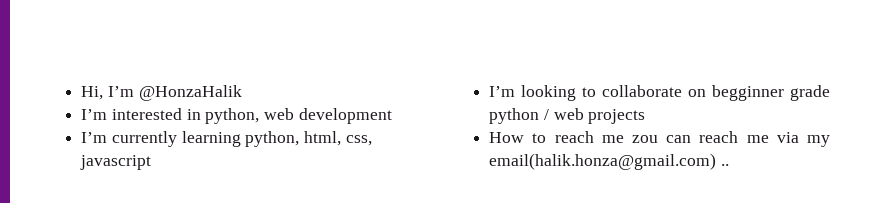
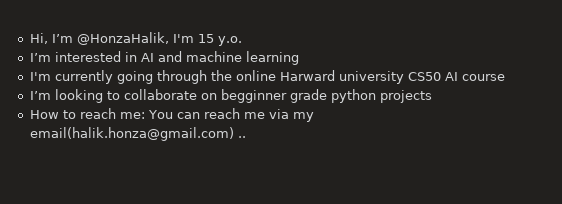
- Hi, I’m @HonzaHalik
+ Hi, I’m @HonzaHalik, I'm 15 y.o.
- I’m interested in python, web development
- I’m currently learning python, html, css, javascript
+ I’m interested in AI and machine learning
+ I'm currently going through the online Harward university CS50 AI course
- I’m looking to collaborate on begginner grade python / web projects
+ I’m looking to collaborate on begginner grade python projects
- How to reach me zou can reach me via my email(halik.honza@gmail.com) ..
+ How to reach me: You can reach me via my email(halik.honza@gmail.com) ..

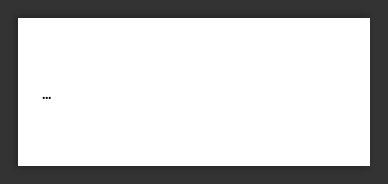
- Hi, I’m @HonzaHalik, I'm 15 y.o.
- I’m interested in AI and machine learning
- I'm currently going through the online Harward university CS50 AI course
- I’m looking to collaborate on begginner grade python projects
- How to reach me: You can reach me via my email(halik.honza@gmail.com) ..
+ ...

